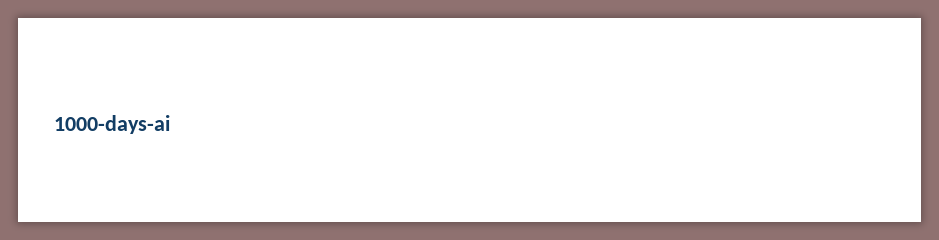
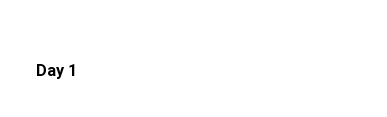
- 1000-days-ai
+ Day 1

